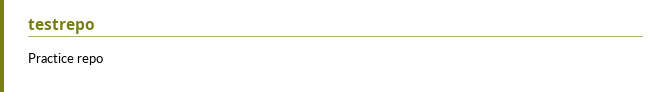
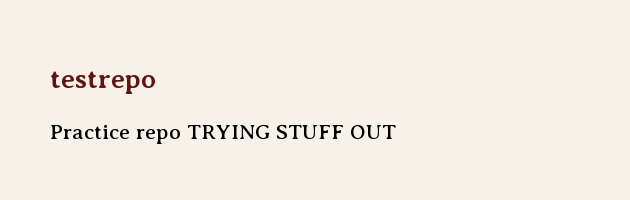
- Practice repo
+ Practice repo TRYING STUFF OUT

